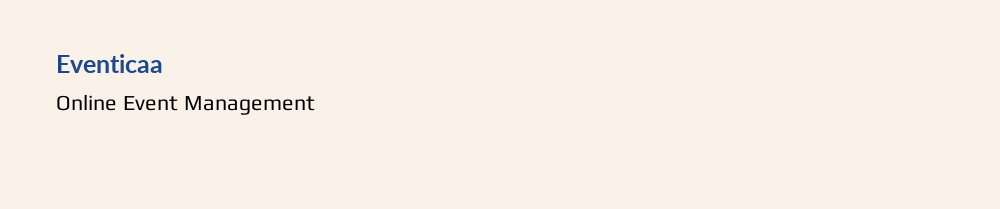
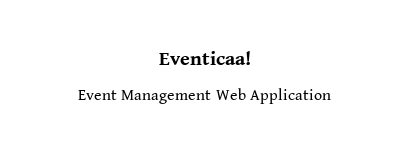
- Eventicaa
- Online Event Management
+ Eventicaa!
+ Event Management Web Application

